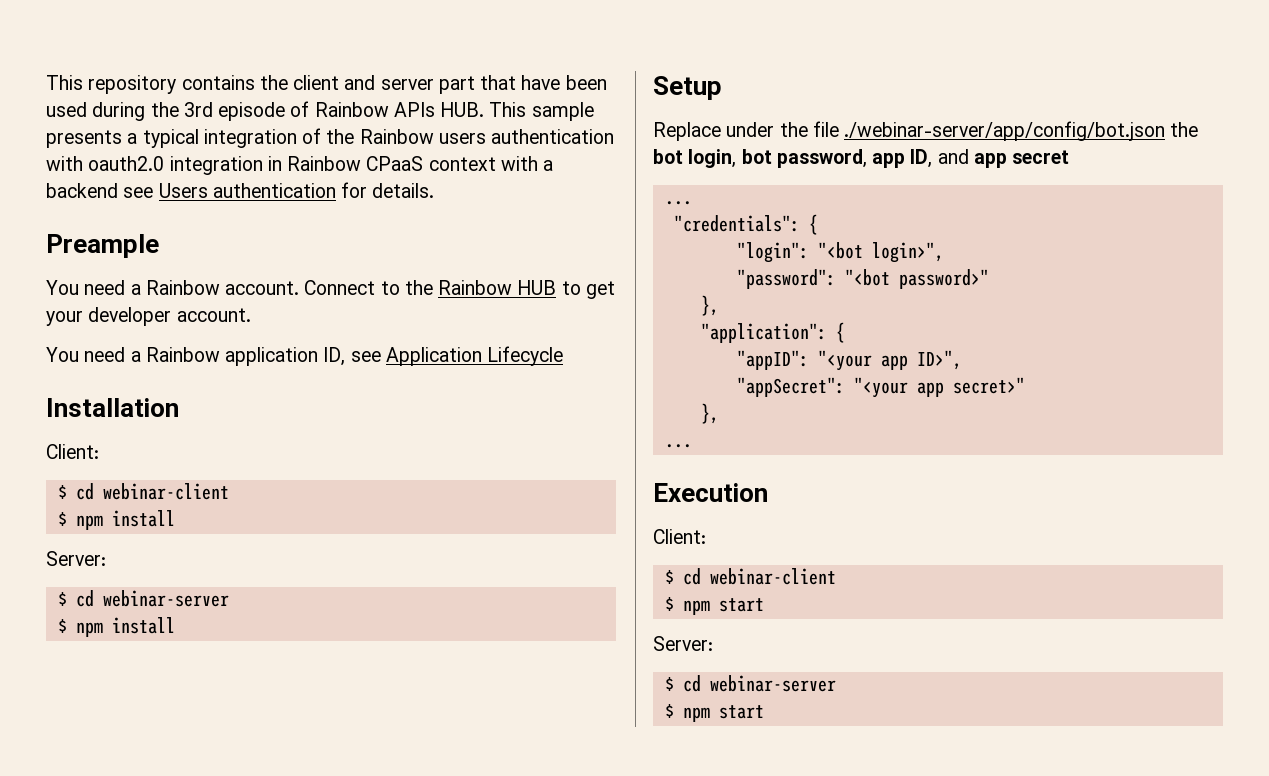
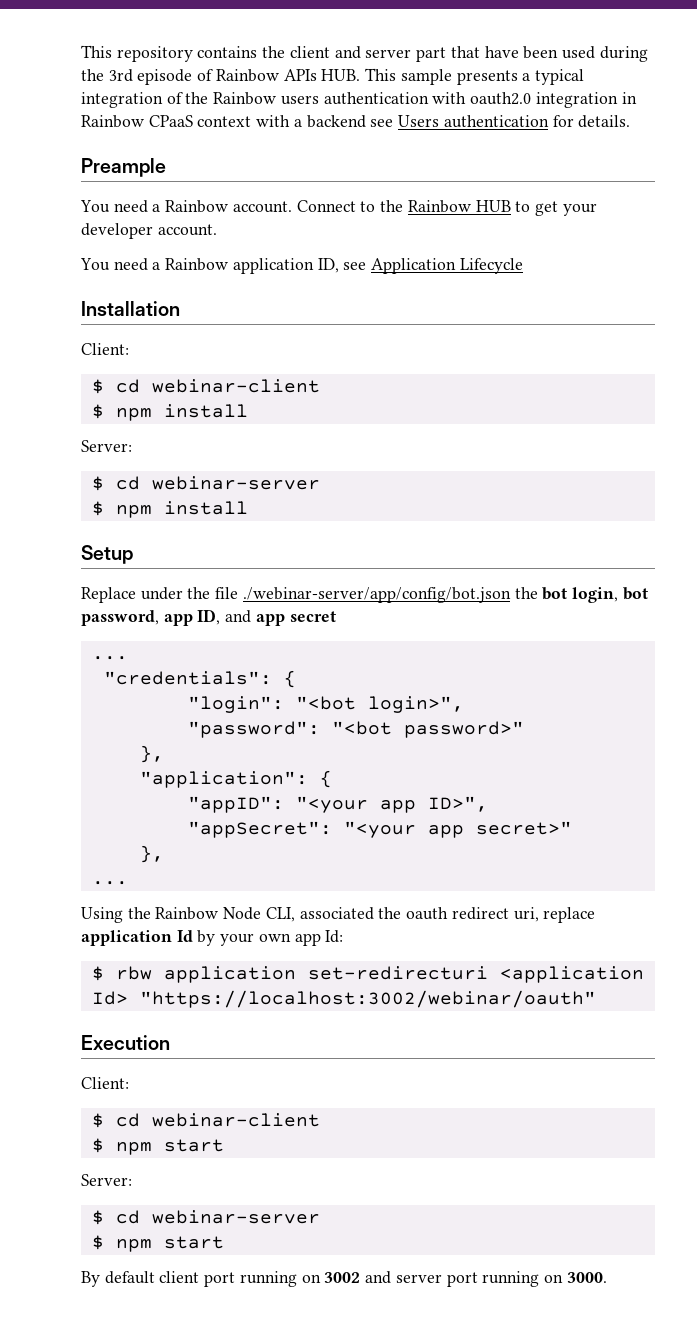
+ Using the Rainbow Node CLI, associated the oauth redirect uri, replace application Id by your own app Id:
+ $ rbw application set-redirecturi <application Id> "https://localhost:3002/webinar/oauth"
+ By default client port running on 3002 and server port running on 3000.

